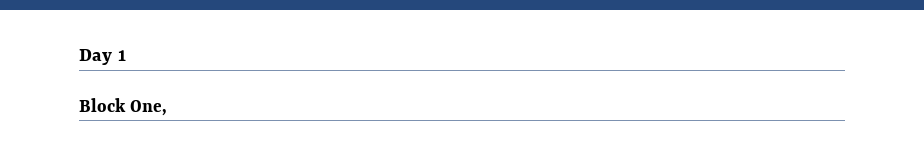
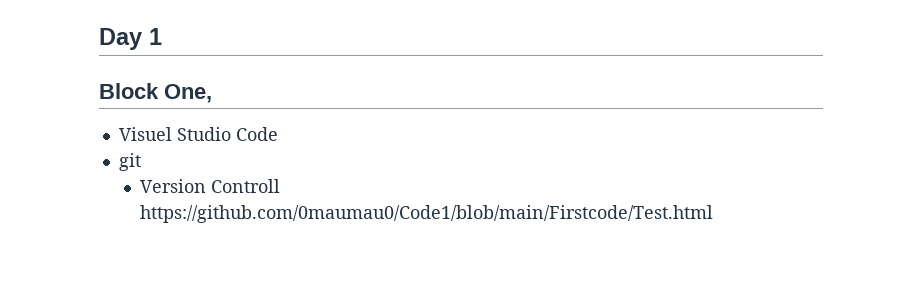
+ Visuel Studio Code
+ git
+ Version Controll https://github.com/0maumau0/Code1/blob/main/Firstcode/Test.html

